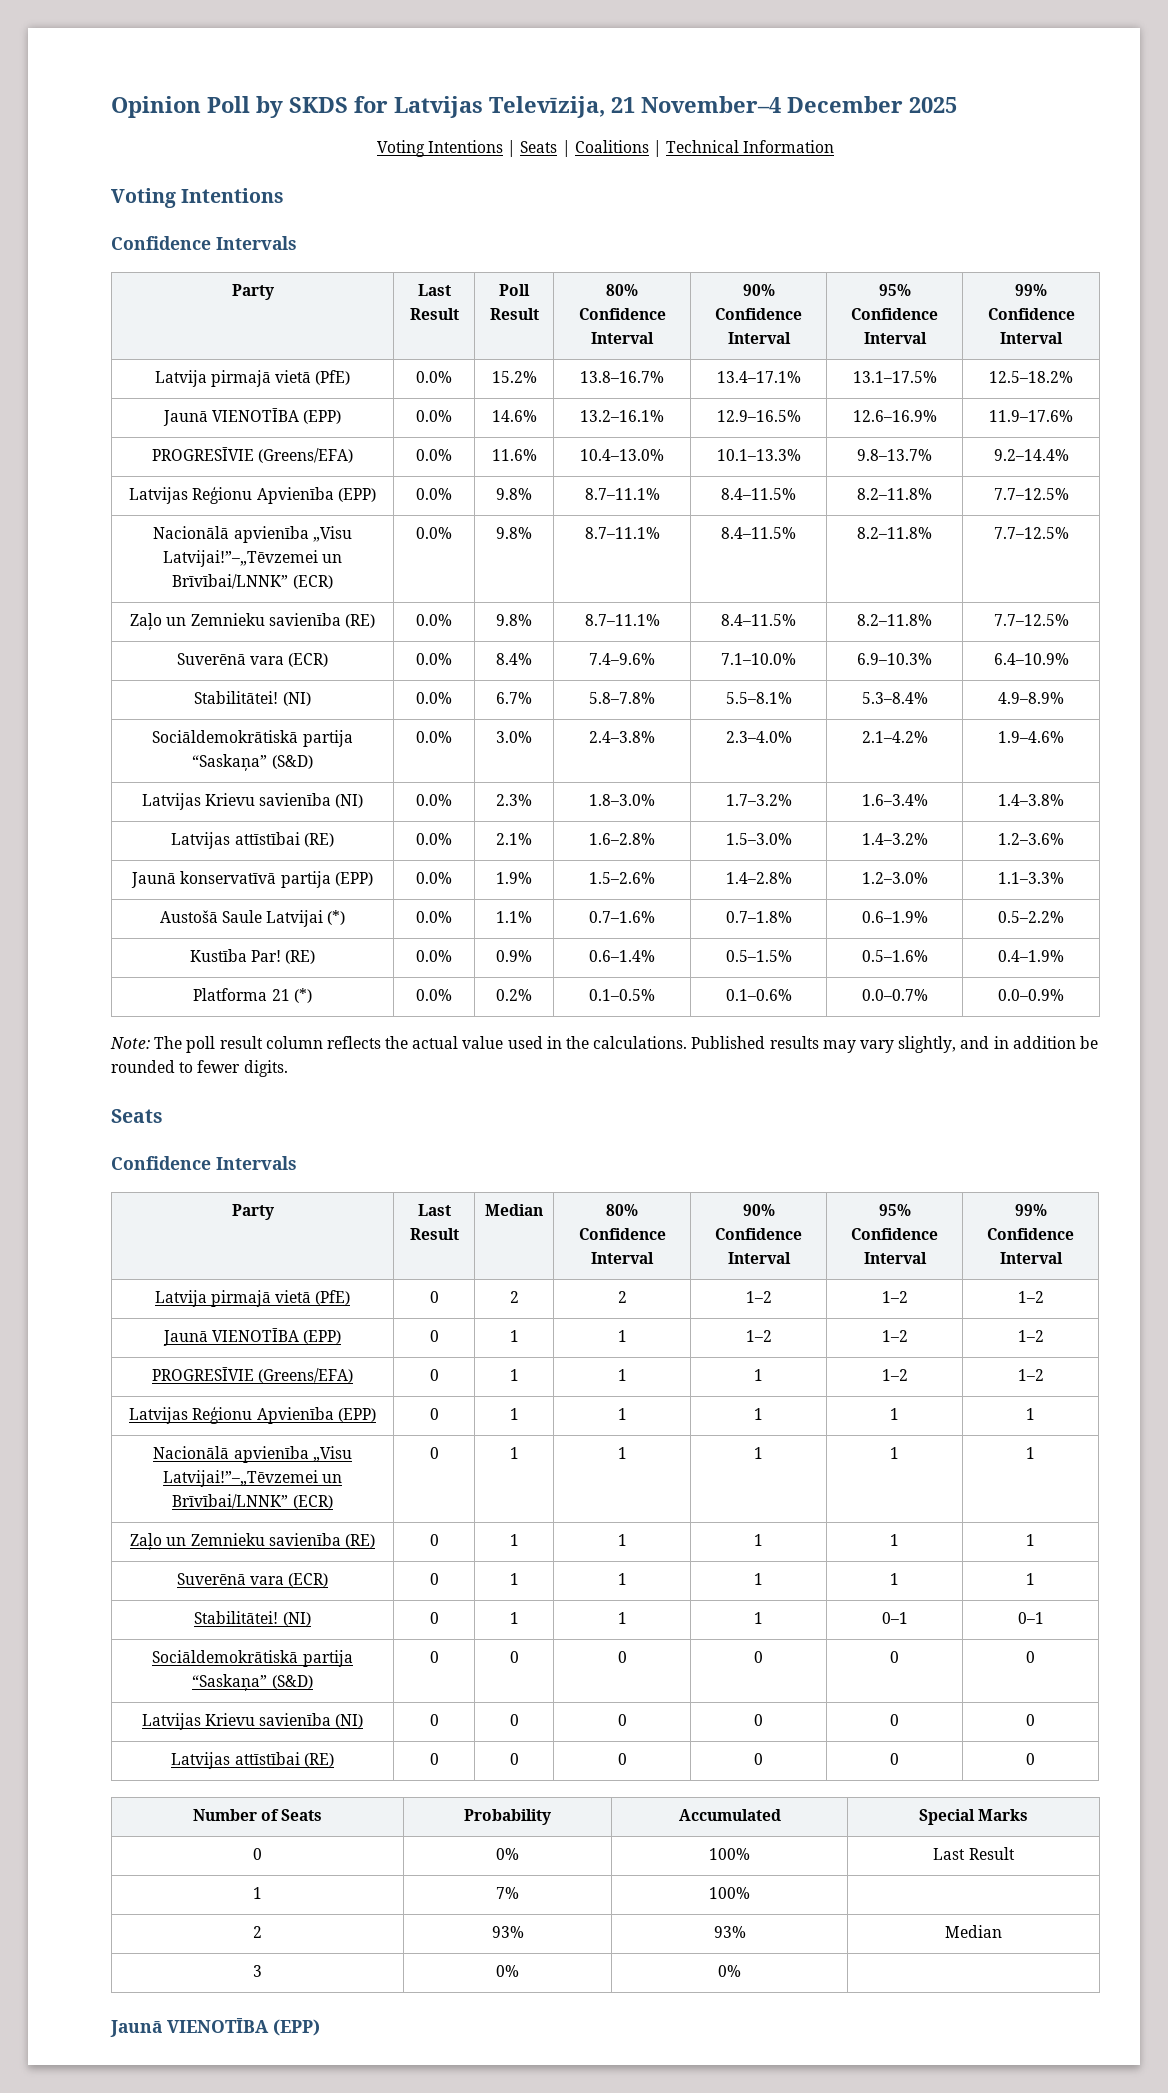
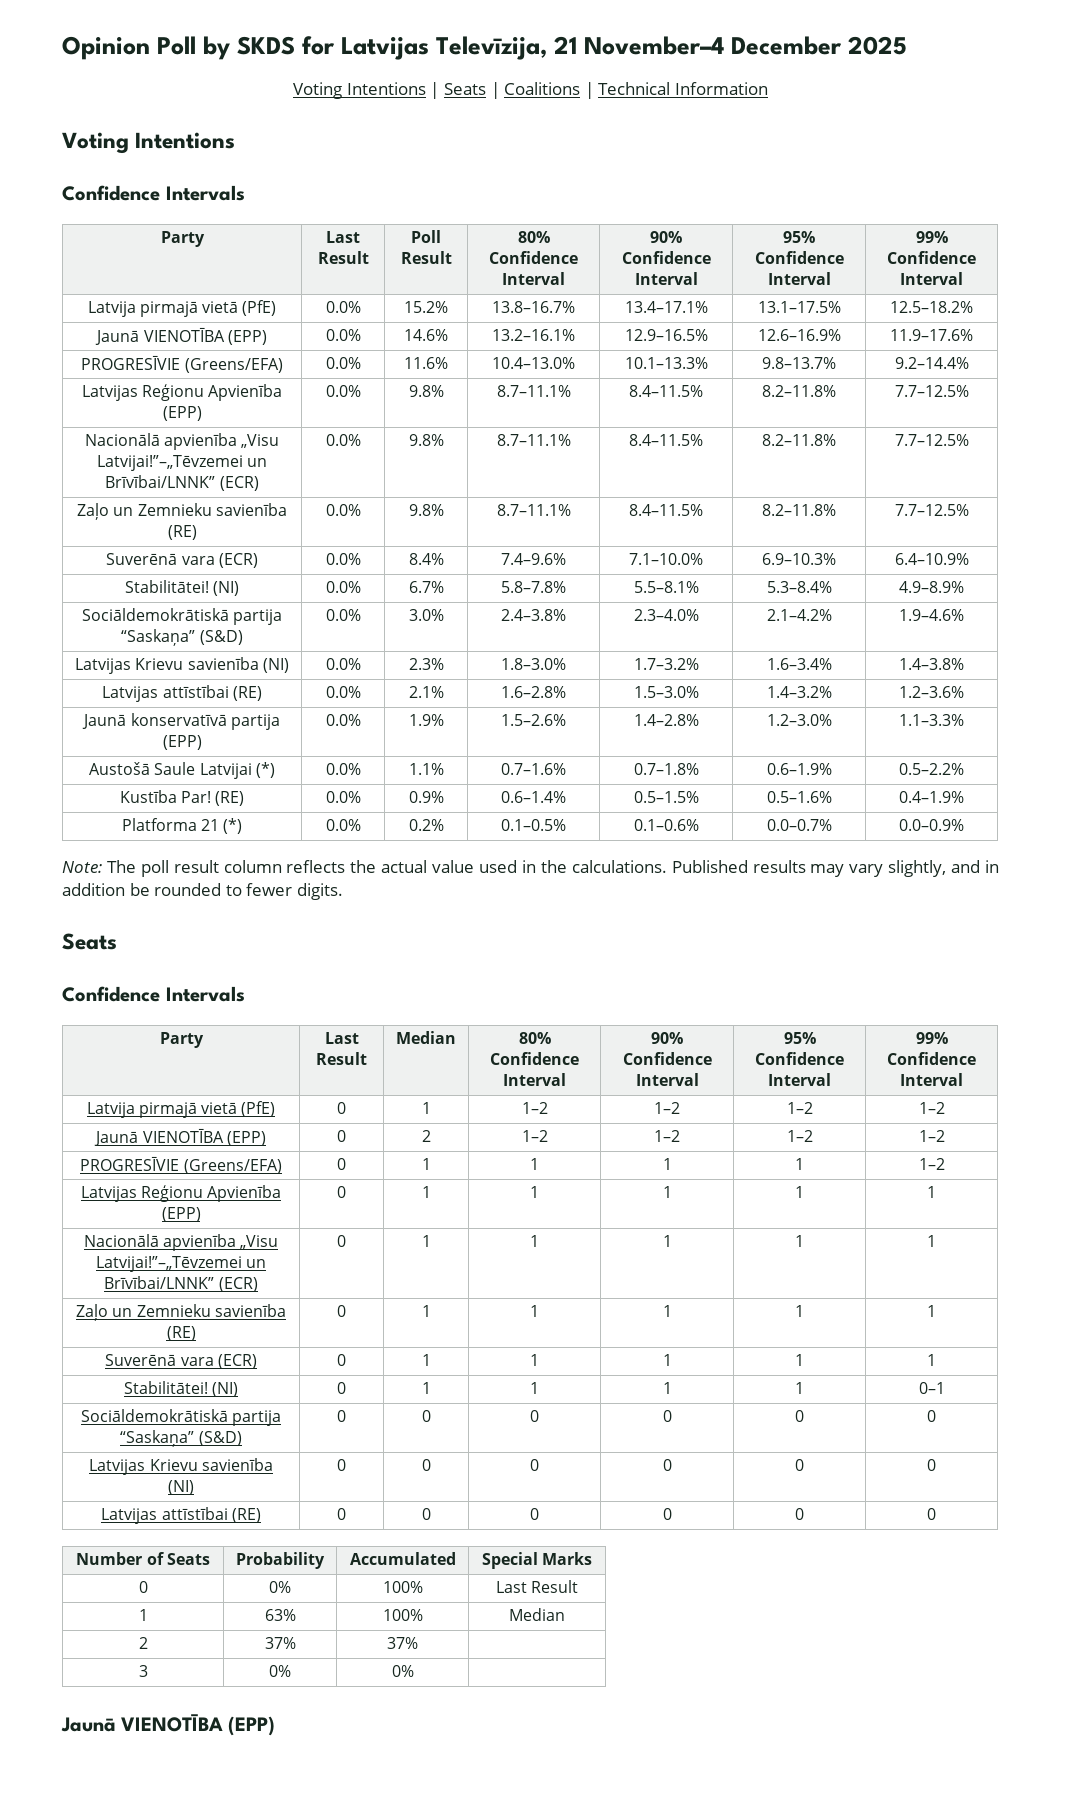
- Latvija pirmajā vietā (PfE) | 0 | 2 | 2 | 1–2 | 1–2 | 1–2
+ Latvija pirmajā vietā (PfE) | 0 | 1 | 1–2 | 1–2 | 1–2 | 1–2
- Jaunā VIENOTĪBA (EPP) | 0 | 1 | 1 | 1–2 | 1–2 | 1–2
+ Jaunā VIENOTĪBA (EPP) | 0 | 2 | 1–2 | 1–2 | 1–2 | 1–2
- PROGRESĪVIE (Greens/EFA) | 0 | 1 | 1 | 1 | 1–2 | 1–2
+ PROGRESĪVIE (Greens/EFA) | 0 | 1 | 1 | 1 | 1 | 1–2
- Stabilitātei! (NI) | 0 | 1 | 1 | 1 | 0–1 | 0–1
+ Stabilitātei! (NI) | 0 | 1 | 1 | 1 | 1 | 0–1
- 1 | 7% | 100% |
- 2 | 93% | 93% | Median
+ 1 | 63% | 100% | Median
+ 2 | 37% | 37% |

